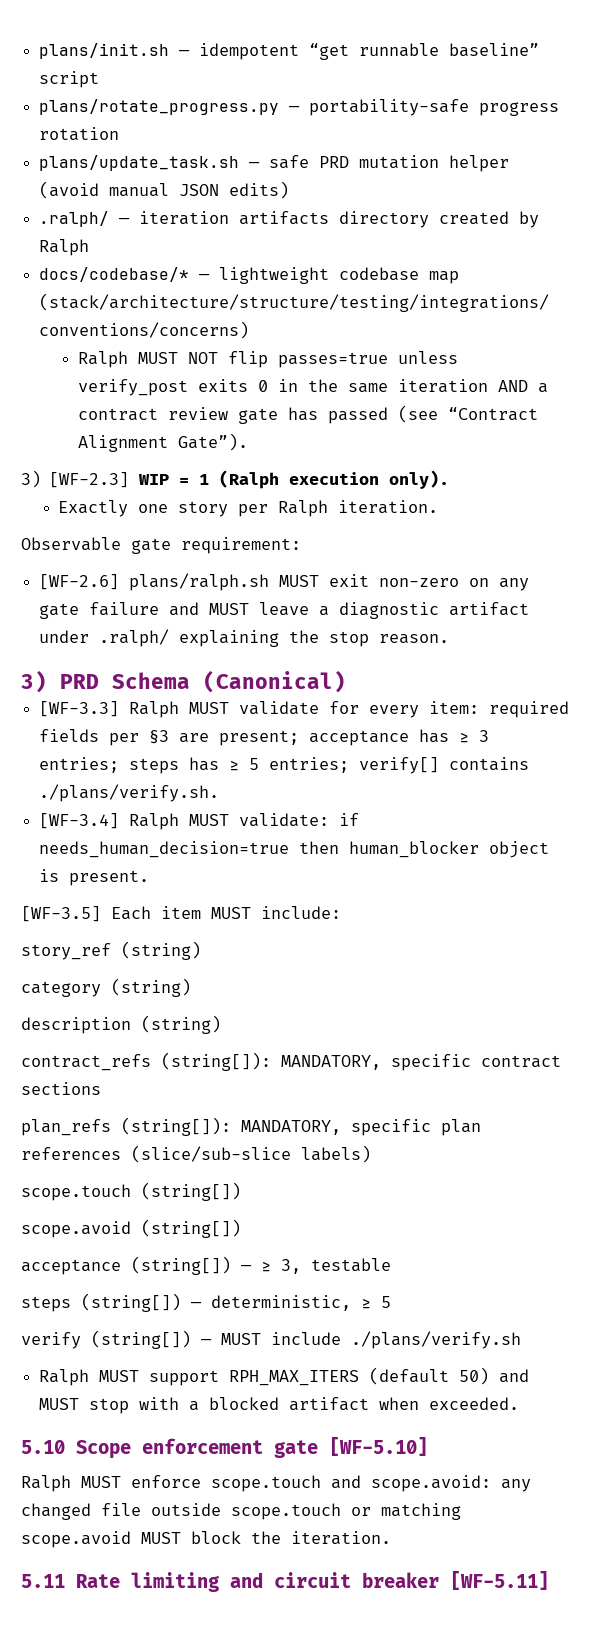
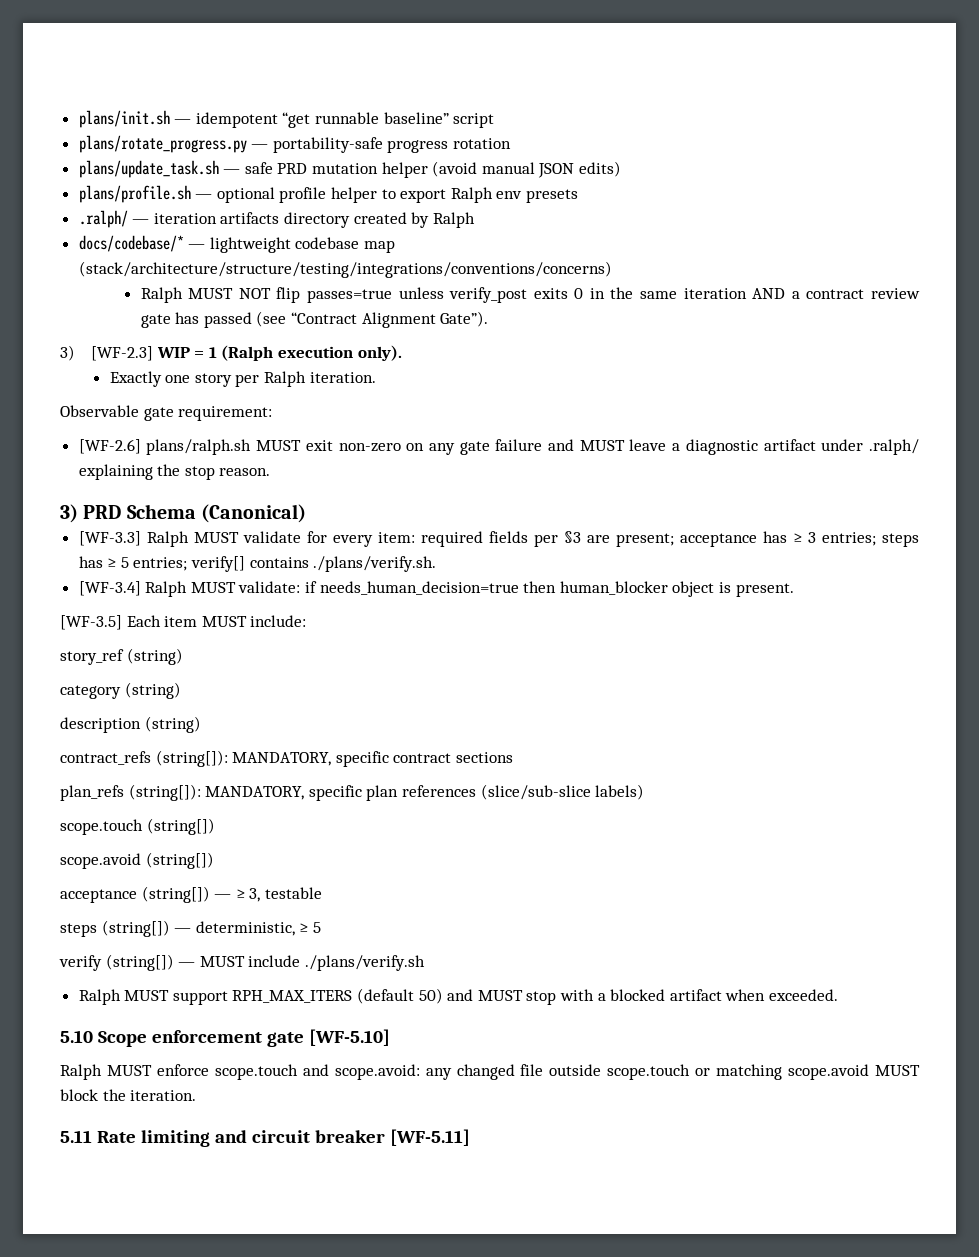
+ plans/profile.sh — optional profile helper to export Ralph env presets

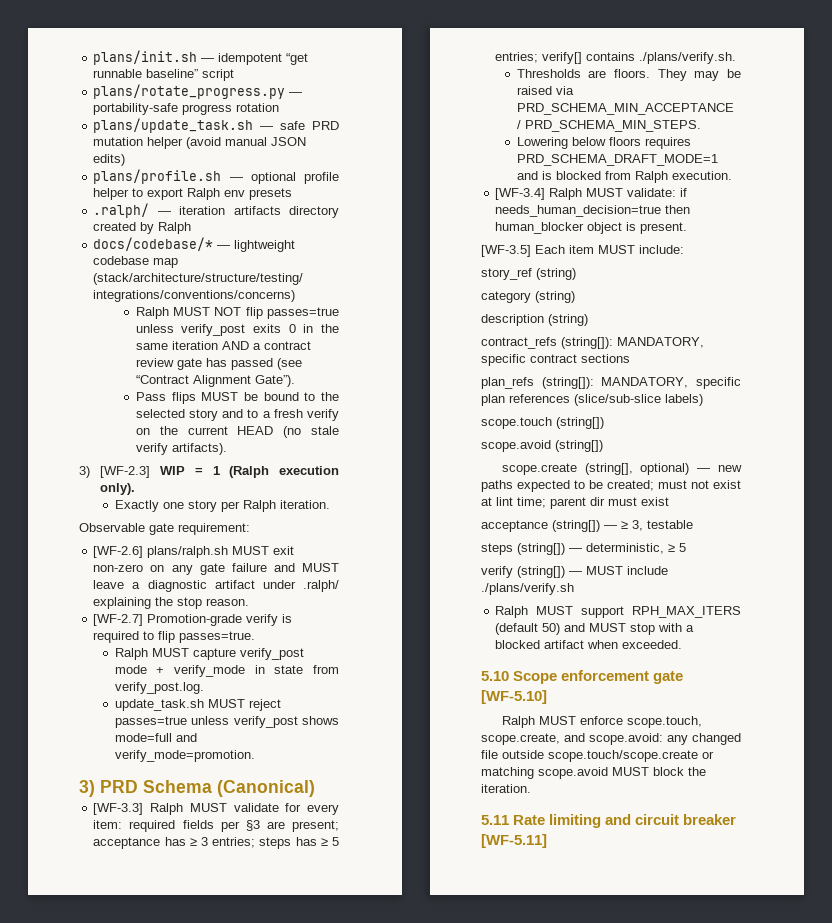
+ Pass flips MUST be bound to the selected story and to a fresh verify on the current HEAD (no stale verify artifacts).
+ [WF-2.7] Promotion-grade verify is required to flip passes=true.
+ Ralph MUST capture verify_post mode + verify_mode in state from verify_post.log.
+ update_task.sh MUST reject passes=true unless verify_post shows mode=full and verify_mode=promotion.
+ Thresholds are floors. They may be raised via PRD_SCHEMA_MIN_ACCEPTANCE / PRD_SCHEMA_MIN_STEPS.
+ Lowering below floors requires PRD_SCHEMA_DRAFT_MODE=1 and is blocked from Ralph execution.
+ scope.create (string[], optional) — new paths expected to be created; must not exist at lint time; parent dir must exist
- Ralph MUST enforce scope.touch and scope.avoid: any changed file outside scope.touch or matching scope.avoid MUST block the iteration.
+ Ralph MUST enforce scope.touch, scope.create, and scope.avoid: any changed file outside scope.touch/scope.create or matching scope.avoid MUST block the iteration.

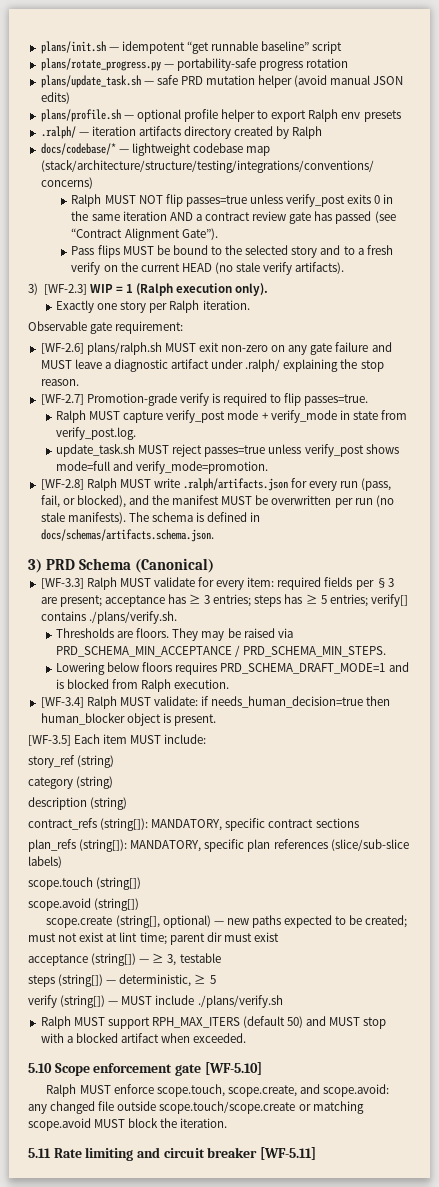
+ [WF-2.8] Ralph MUST write .ralph/artifacts.json for every run (pass, fail, or blocked), and the manifest MUST be overwritten per run (no stale manifests). The schema is defined in docs/schemas/artifacts.schema.json.

